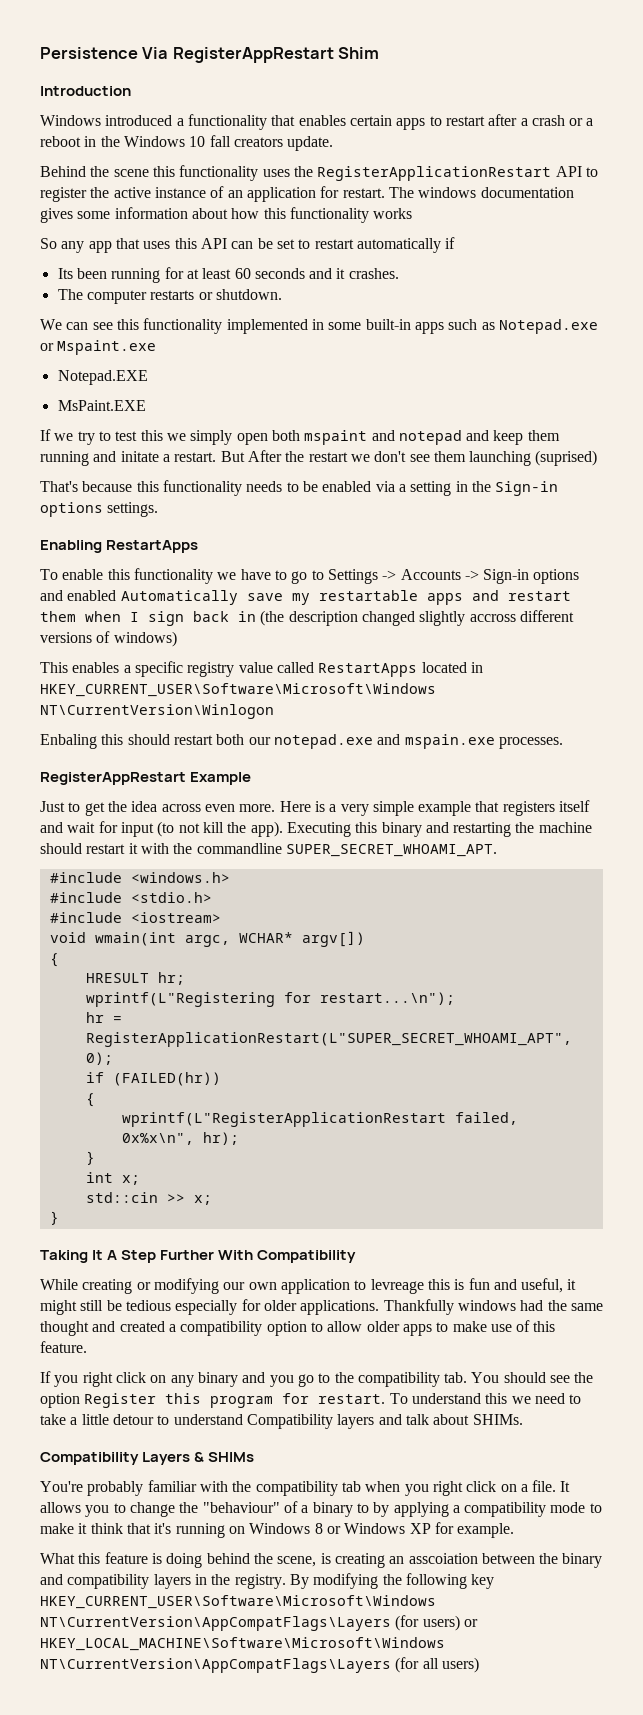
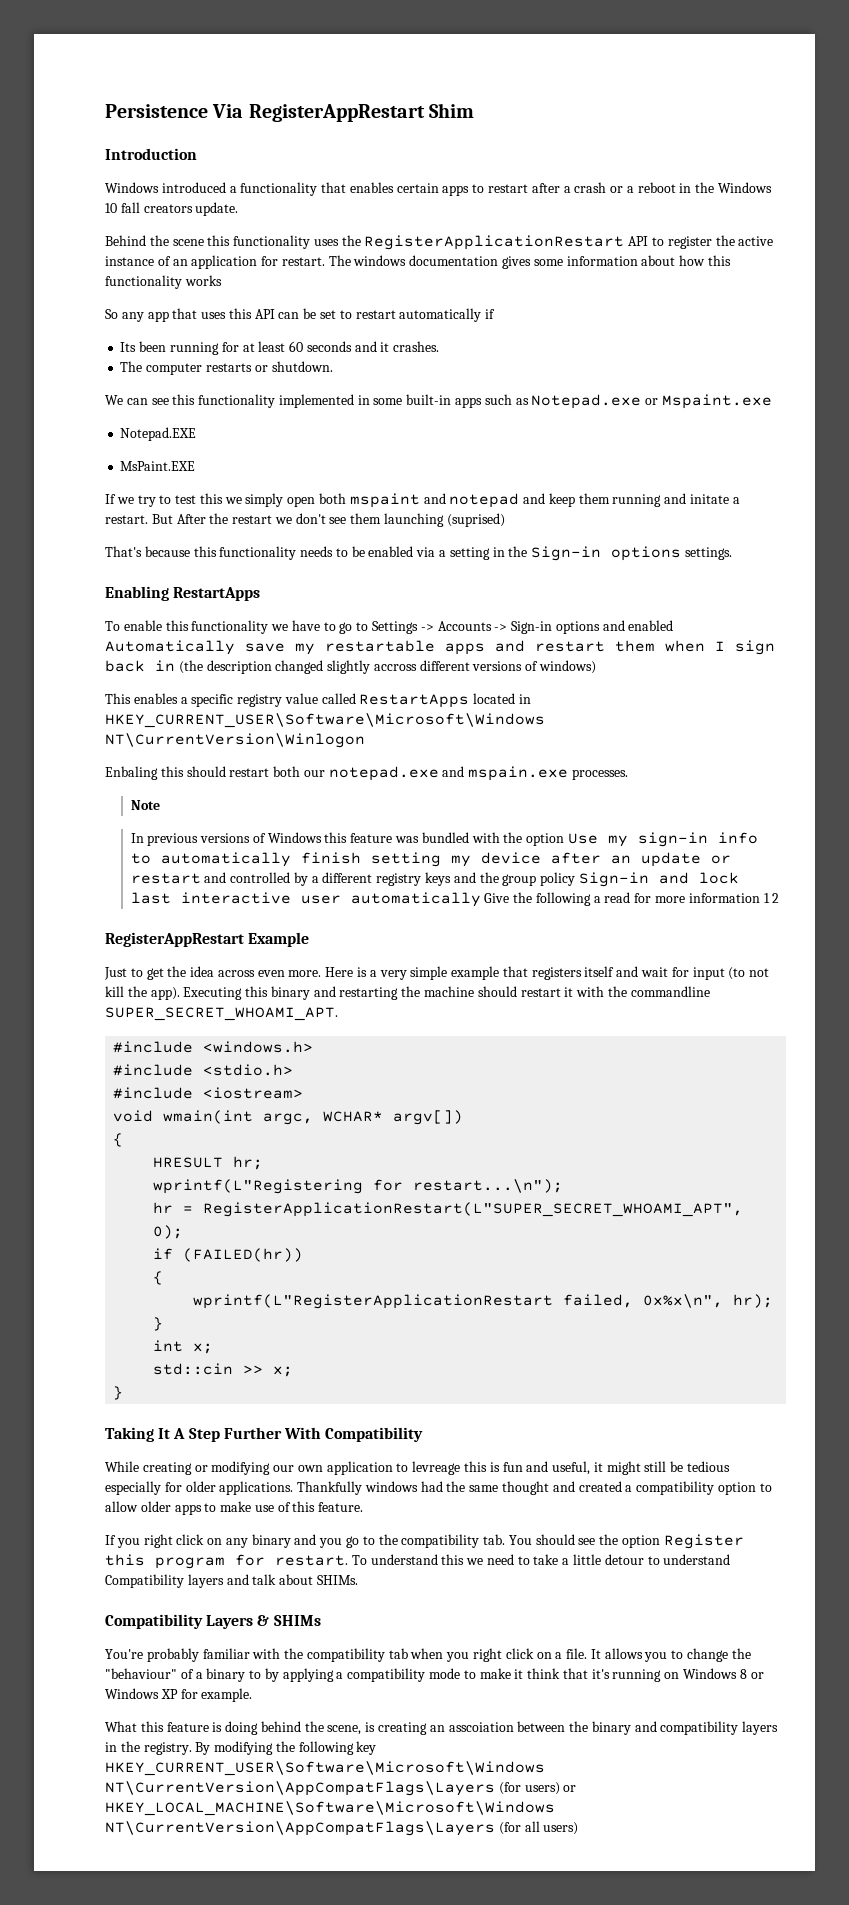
+ Note
+ In previous versions of Windows this feature was bundled with the option Use my sign-in info to automatically finish setting my device after an update or restart and controlled by a different registry keys and the group policy Sign-in and lock last interactive user automatically Give the following a read for more information 1 2

